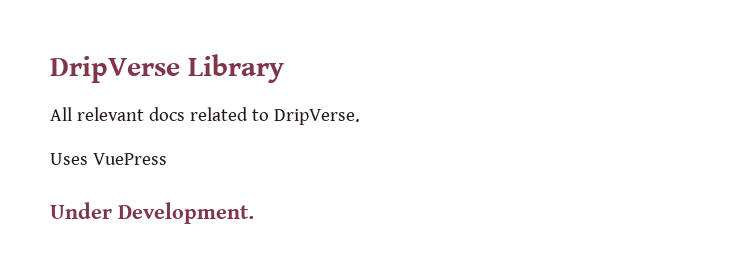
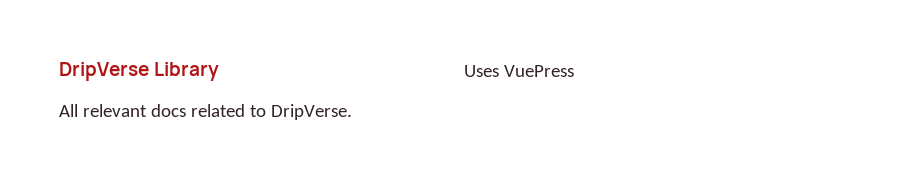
- Under Development.

